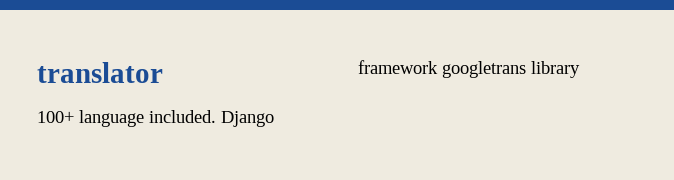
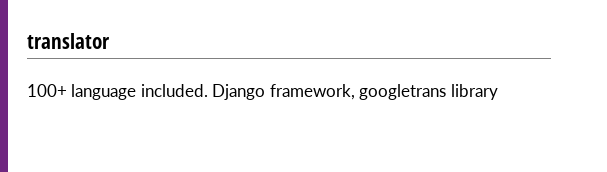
- Django framework googletrans library
+ Django framework, googletrans library

